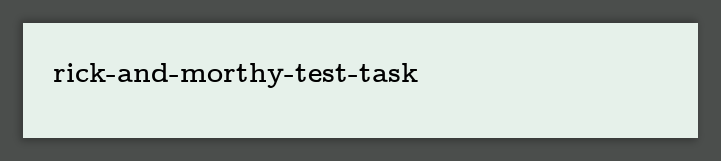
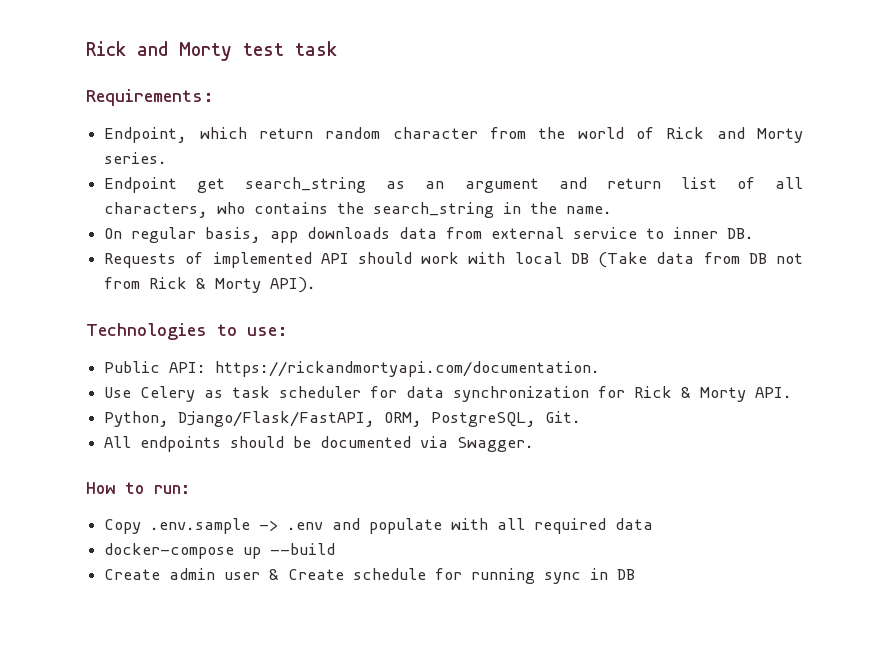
- rick-and-morthy-test-task
+ Rick and Morty test task
+ Requirements:
+ Endpoint, which return random character from the world of Rick and Morty series.
+ Endpoint get search_string as an argument and return list of all characters, who contains the search_string in the name.
+ On regular basis, app downloads data from external service to inner DB.
+ Requests of implemented API should work with local DB (Take data from DB not from Rick & Morty API).
+ Technologies to use:
+ Public API: https://rickandmortyapi.com/documentation.
+ Use Celery as task scheduler for data synchronization for Rick & Morty API.
+ Python, Django/Flask/FastAPI, ORM, PostgreSQL, Git.
+ All endpoints should be documented via Swagger.
+ How to run:
+ Copy .env.sample -> .env and populate with all required data
+ docker-compose up --build
+ Create admin user & Create schedule for running sync in DB

